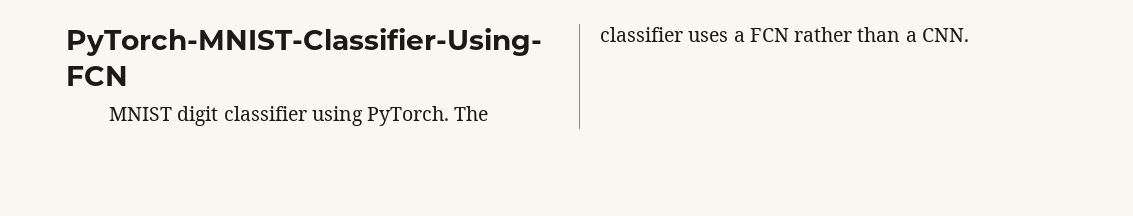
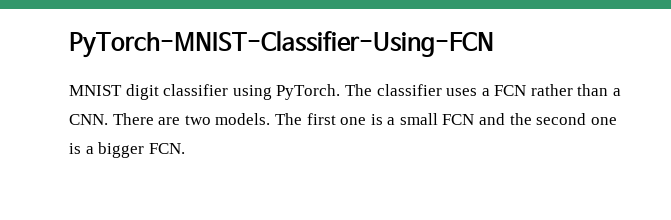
- The classifier uses a FCN rather than a CNN.
+ The classifier uses a FCN rather than a CNN. There are two models. The first one is a small FCN and the second one is a bigger FCN.

